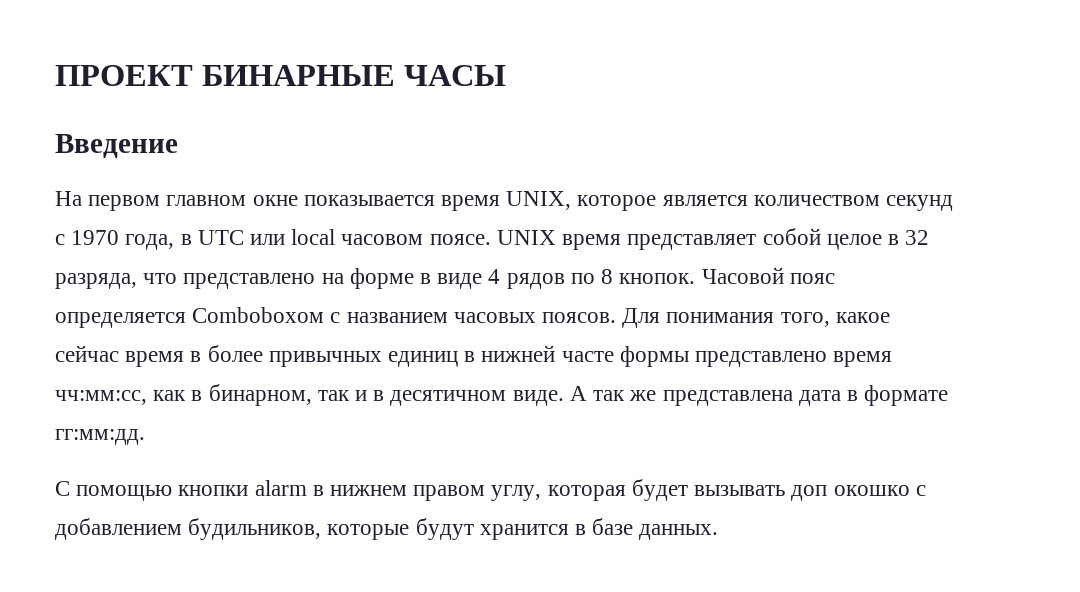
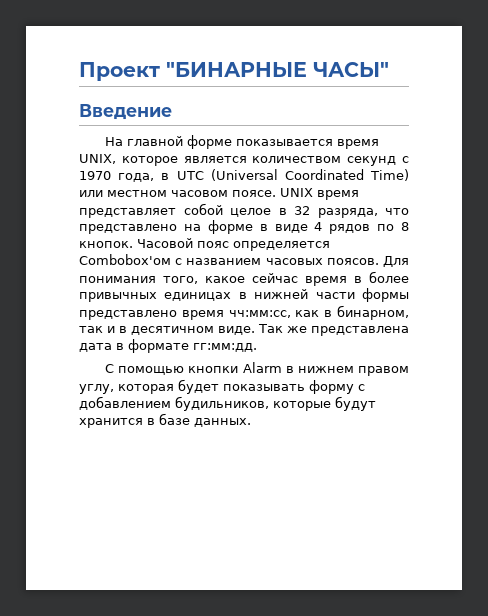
- ПРОЕКТ БИНАРНЫЕ ЧАСЫ
+ Проект "БИНАРНЫЕ ЧАСЫ"
- На первом главном окне показывается время UNIX, которое является количеством секунд с 1970 года, в UTC или local часовом поясе.
+ На главной форме показывается время UNIX, которое является количеством секунд с 1970 года, в UTC (Universal Coordinated Time) или местном часовом поясе.
- Часовой пояс определяется Comboboxoм с названием часовых поясов.
+ Часовой пояс определяется Combobox'oм с названием часовых поясов.
- Для понимания того, какое сейчас время в более привычных единиц в нижней часте формы представлено время чч:мм:сс, как в бинарном, так и в десятичном виде.
+ Для понимания того, какое сейчас время в более привычных единицах в нижней части формы представлено время чч:мм:сс, как в бинарном, так и в десятичном виде.
- А так же представлена дата в формате гг:мм:дд.
+ Так же представлена дата в формате гг:мм:дд.
- С помощью кнопки alarm в нижнем правом углу, которая будет вызывать доп окошко с добавлением будильников, которые будут хранится в базе данных.
+ С помощью кнопки Alarm в нижнем правом углу, которая будет показывать форму с добавлением будильников, которые будут хранится в базе данных.

